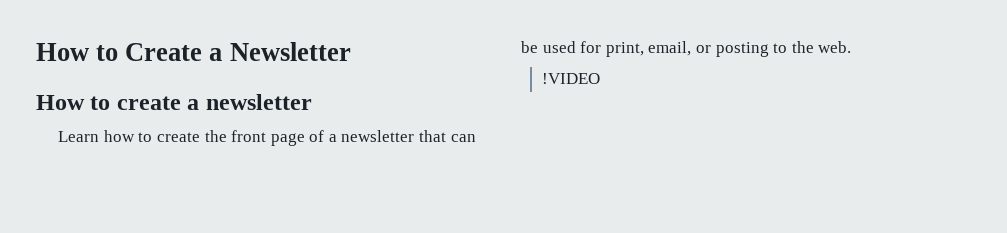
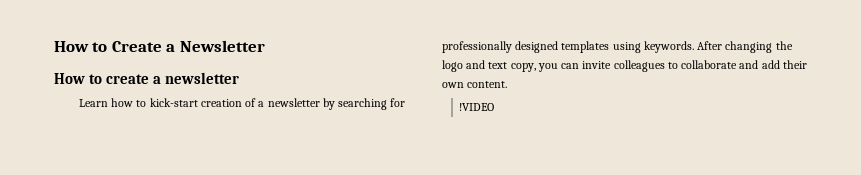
- Learn how to create the front page of a newsletter that can be used for print, email, or posting to the web.
+ Learn how to kick-start creation of a newsletter by searching for professionally designed templates using keywords. After changing the logo and text copy, you can invite colleagues to collaborate and add their own content.

